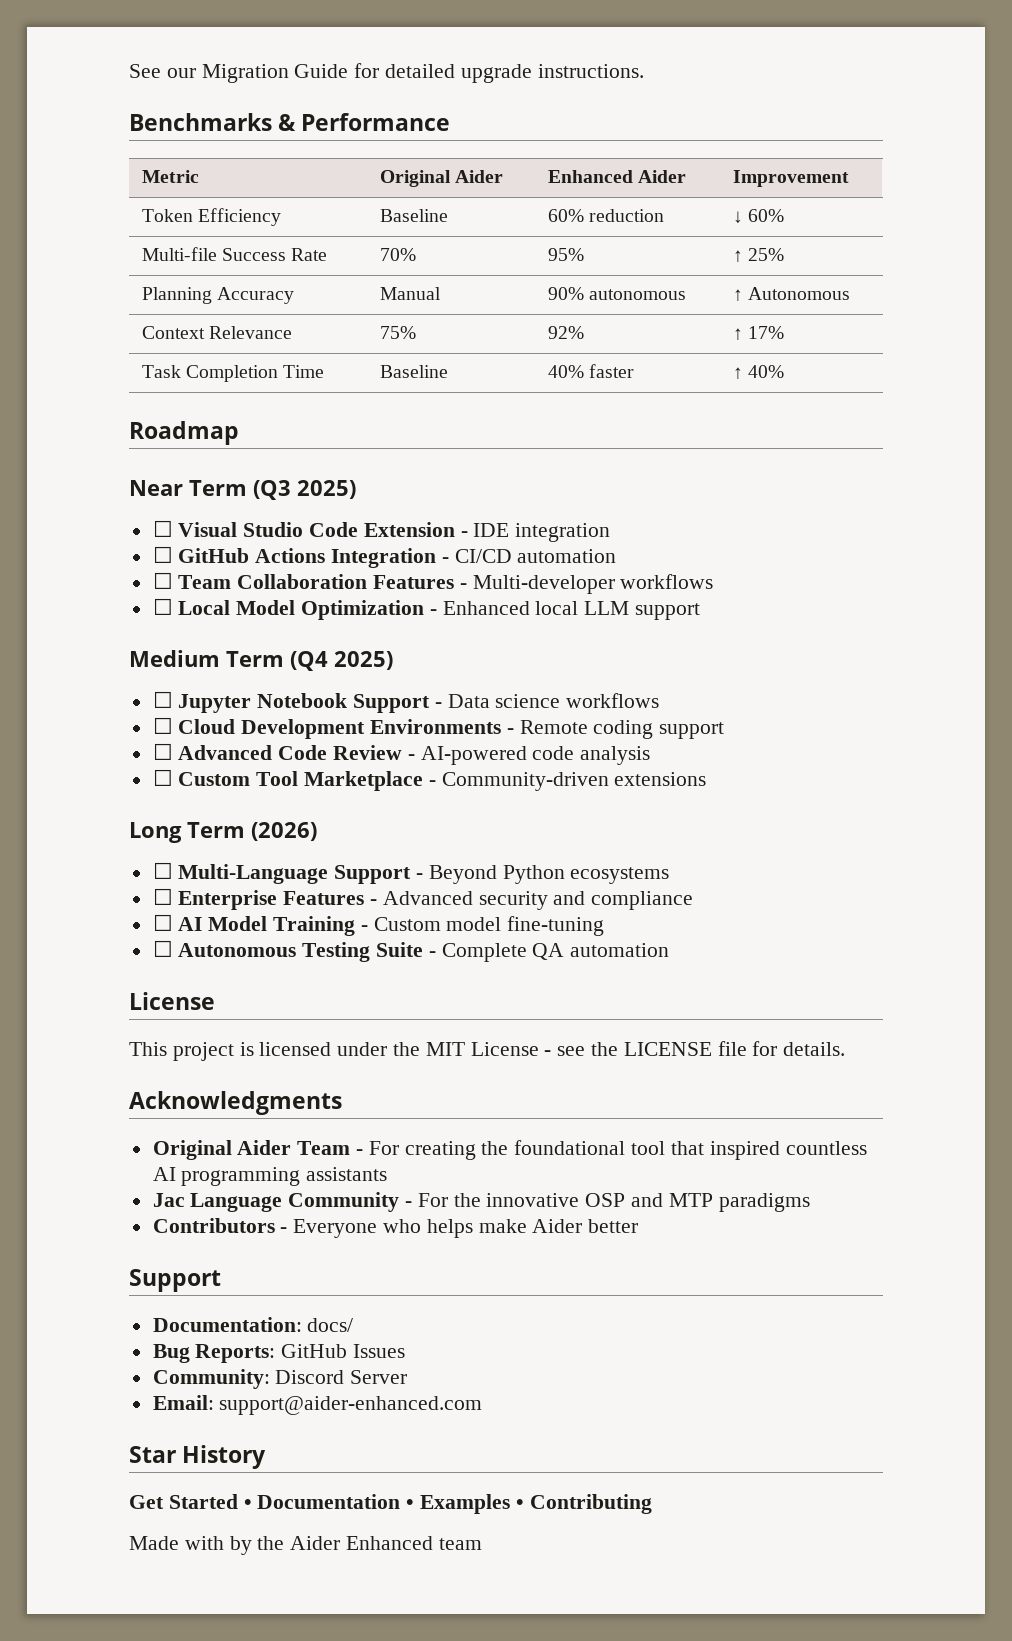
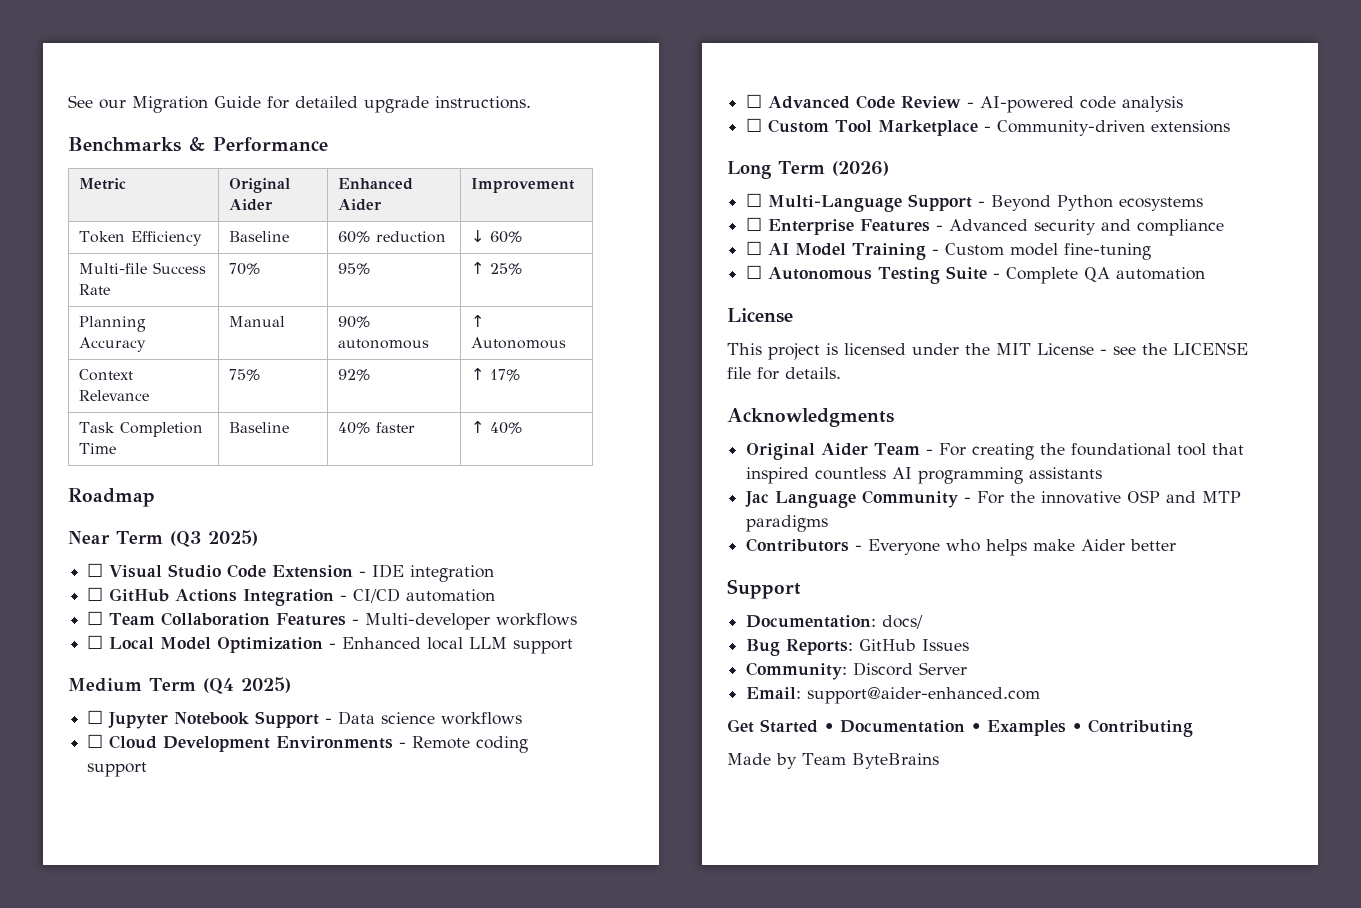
- Star History
- Made with by the Aider Enhanced team
+ Made by Team ByteBrains

